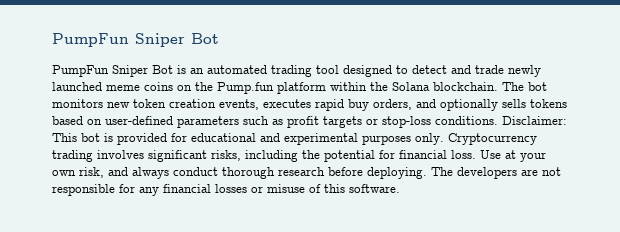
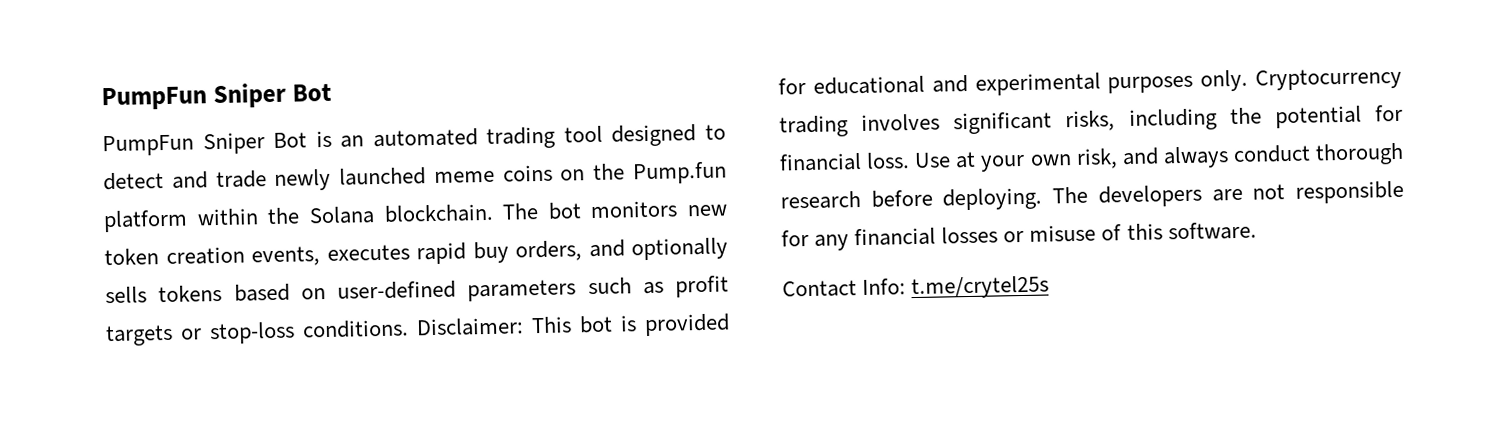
+ Contact Info: t.me/crytel25s

